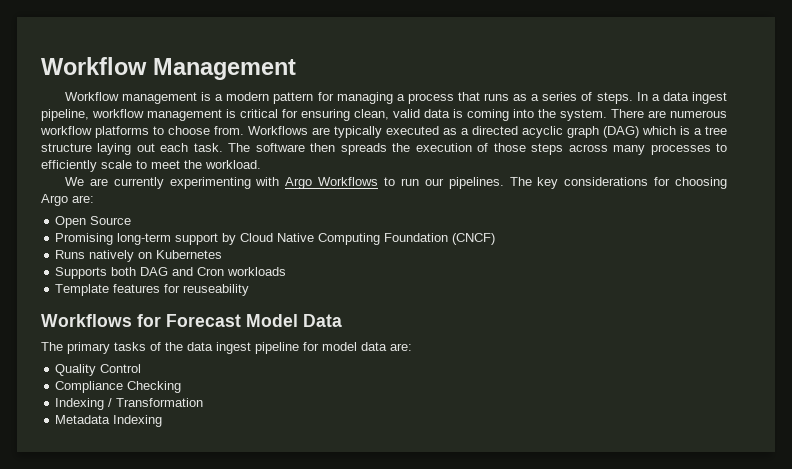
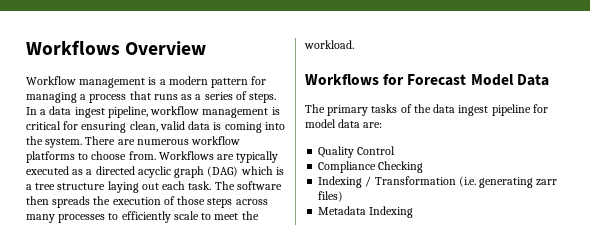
- Workflow Management
+ Workflows Overview
- We are currently experimenting with Argo Workflows to run our pipelines. The key considerations for choosing Argo are:
- Open Source
- Promising long-term support by Cloud Native Computing Foundation (CNCF)
- Runs natively on Kubernetes
- Supports both DAG and Cron workloads
- Template features for reuseability
- Indexing / Transformation
+ Indexing / Transformation (i.e. generating zarr files)

